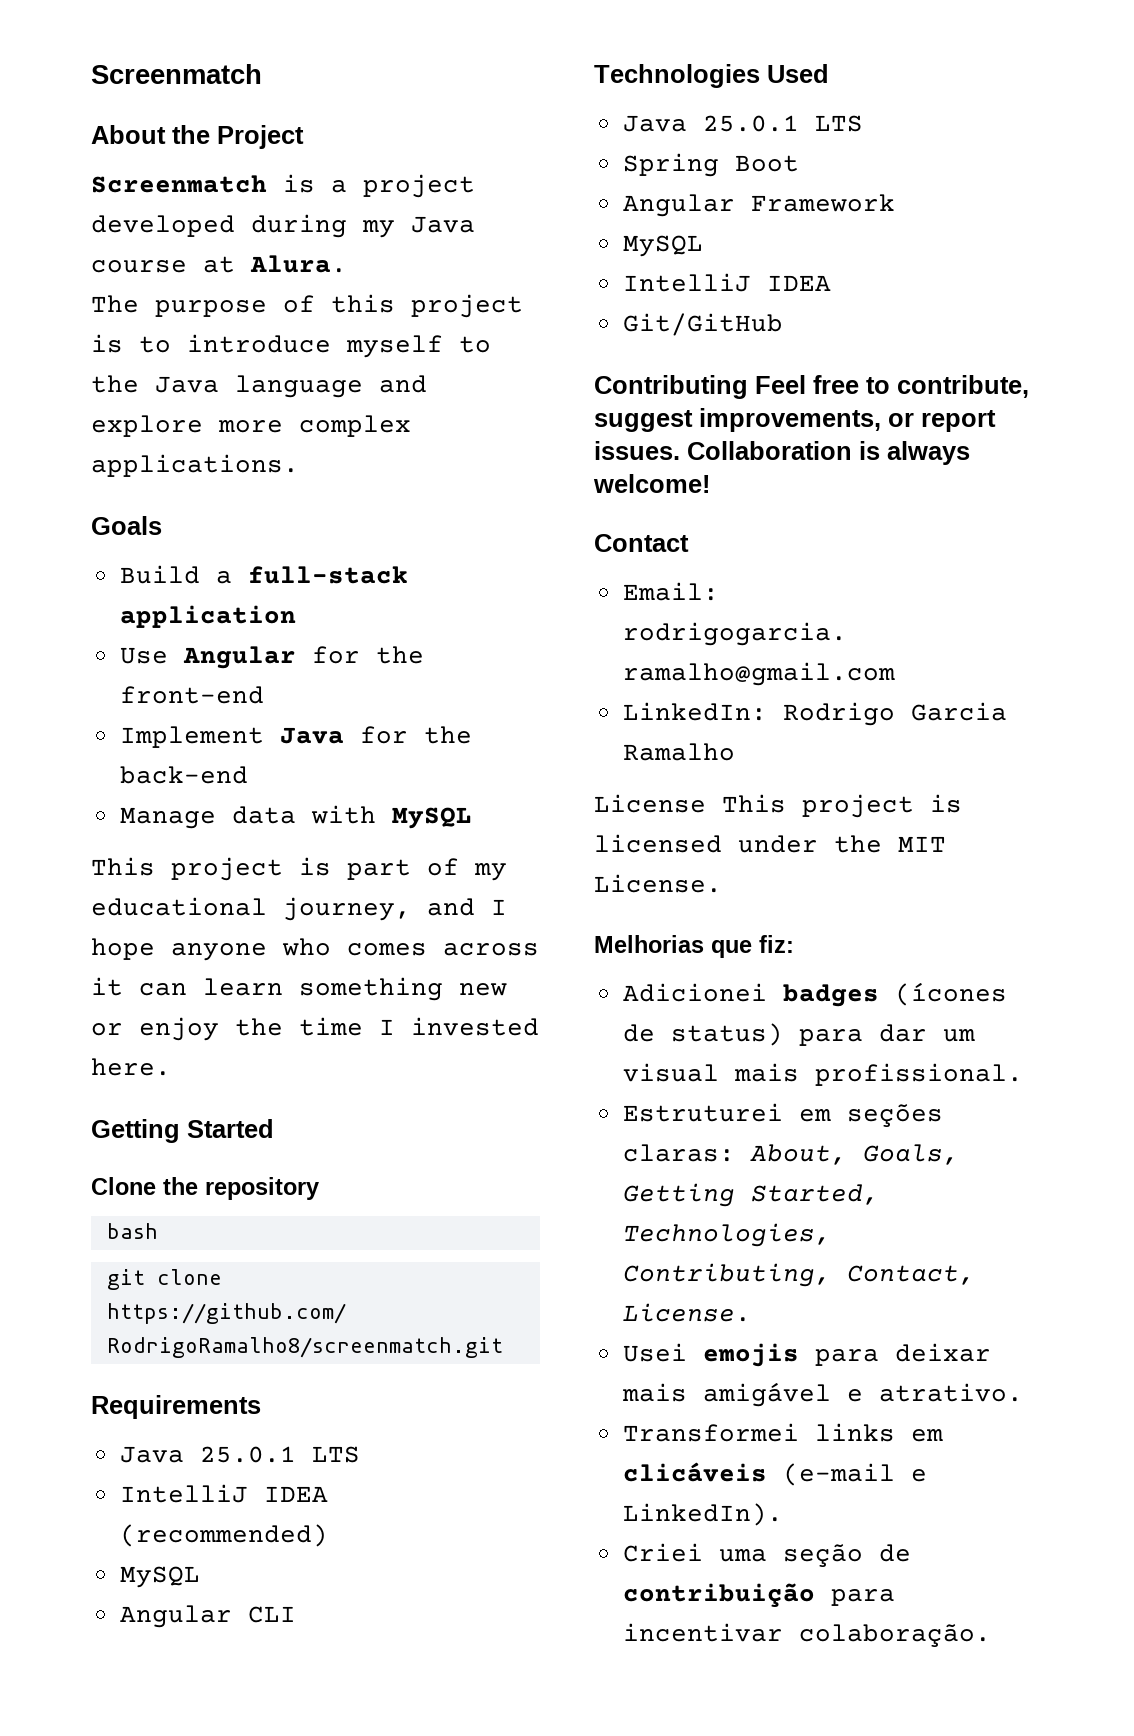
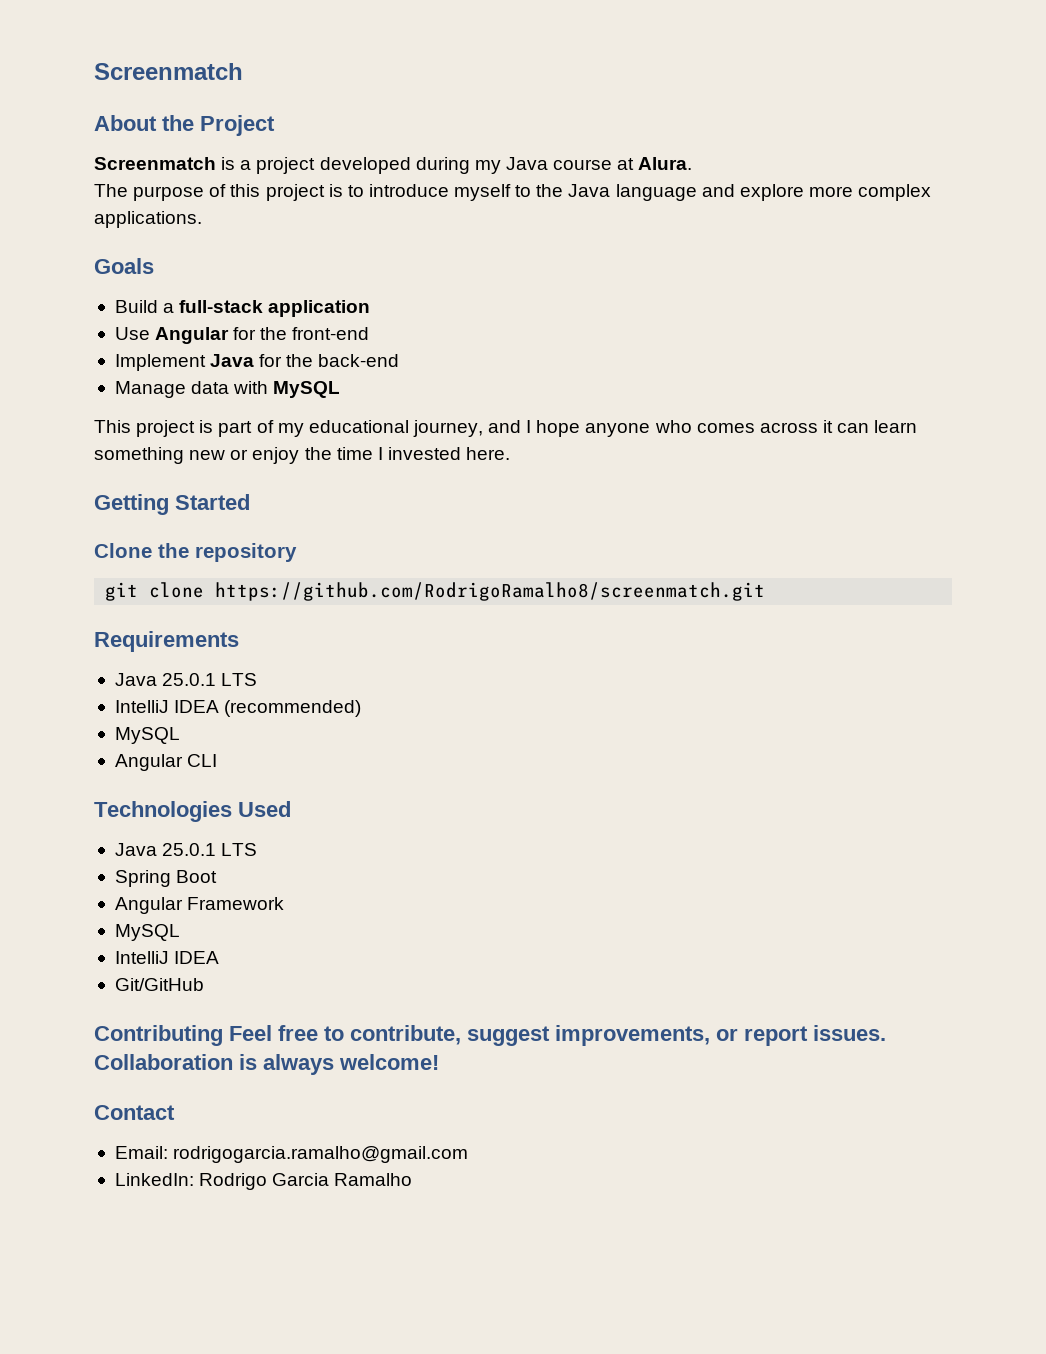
- bash
- License This project is licensed under the MIT License.
- Melhorias que fiz:
- Adicionei badges (ícones de status) para dar um visual mais profissional.
- Estruturei em seções claras: About, Goals, Getting Started, Technologies, Contributing, Contact, License.
- Usei emojis para deixar mais amigável e atrativo.
- Transformei links em clicáveis (e-mail e LinkedIn).
- Criei uma seção de contribuição para incentivar colaboração.

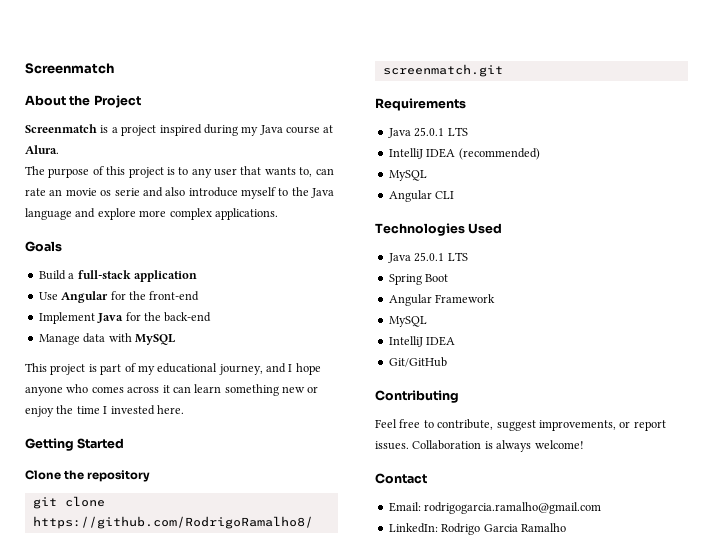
- Screenmatch is a project developed during my Java course at Alura.
+ Screenmatch is a project inspired during my Java course at Alura.
- The purpose of this project is to introduce myself to the Java language and explore more complex applications.
+ The purpose of this project is to any user that wants to, can rate an movie os serie and also introduce myself to the Java language and explore more complex applications.
- Contributing Feel free to contribute, suggest improvements, or report issues.
+ Contributing
+ Feel free to contribute, suggest improvements, or report issues.

